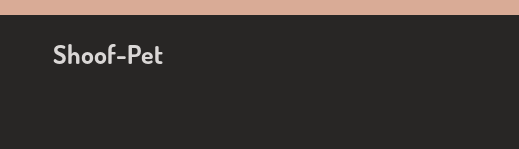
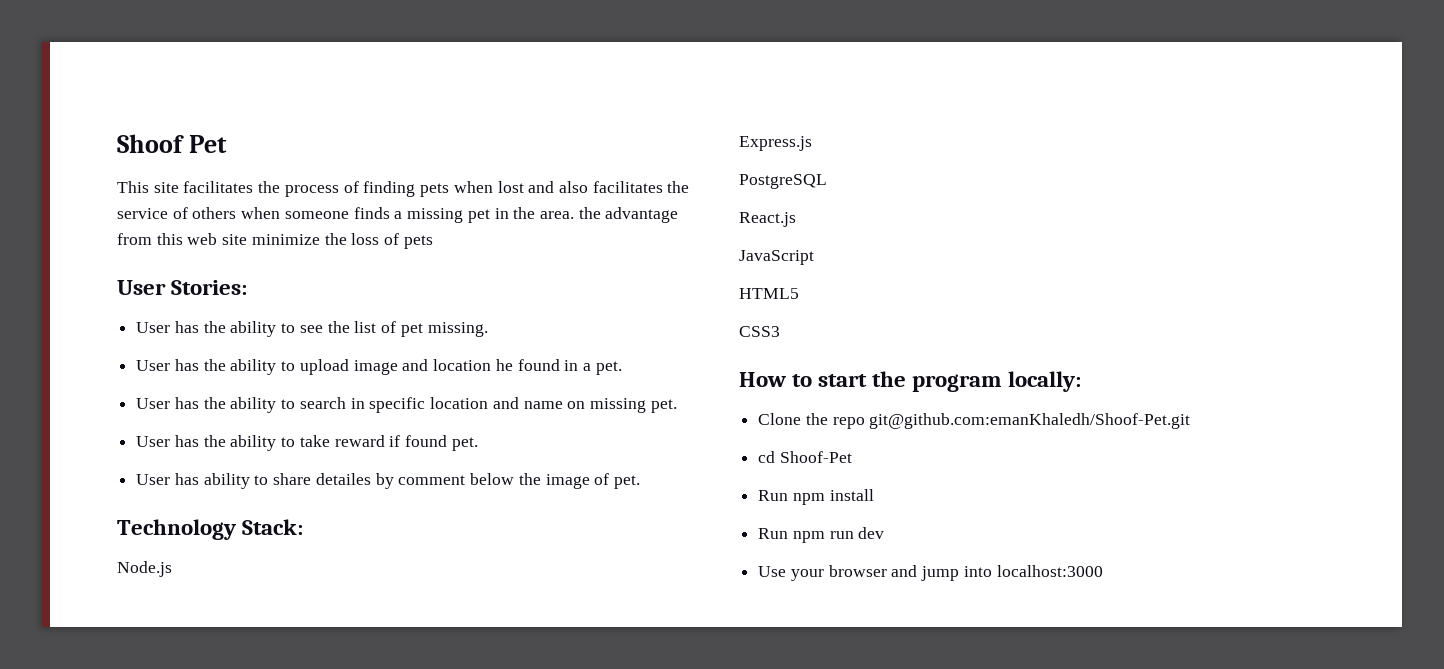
- Shoof-Pet
+ Shoof Pet
+ This site facilitates the process of finding pets when lost and also facilitates the service of others when someone finds a missing pet in the area. the advantage from this web site minimize the loss of pets
+ User Stories:
+ User has the ability to see the list of pet missing.
+ User has the ability to upload image and location he found in a pet.
+ User has the ability to search in specific location and name on missing pet.
+ User has the ability to take reward if found pet.
+ User has ability to share detailes by comment below the image of pet.
+ Technology Stack:
+ Node.js
+ Express.js
+ PostgreSQL
+ React.js
+ JavaScript
+ HTML5
+ CSS3
+ How to start the program locally:
+ Clone the repo git@github.com:emanKhaledh/Shoof-Pet.git
+ cd Shoof-Pet
+ Run npm install
+ Run npm run dev
+ Use your browser and jump into localhost:3000

